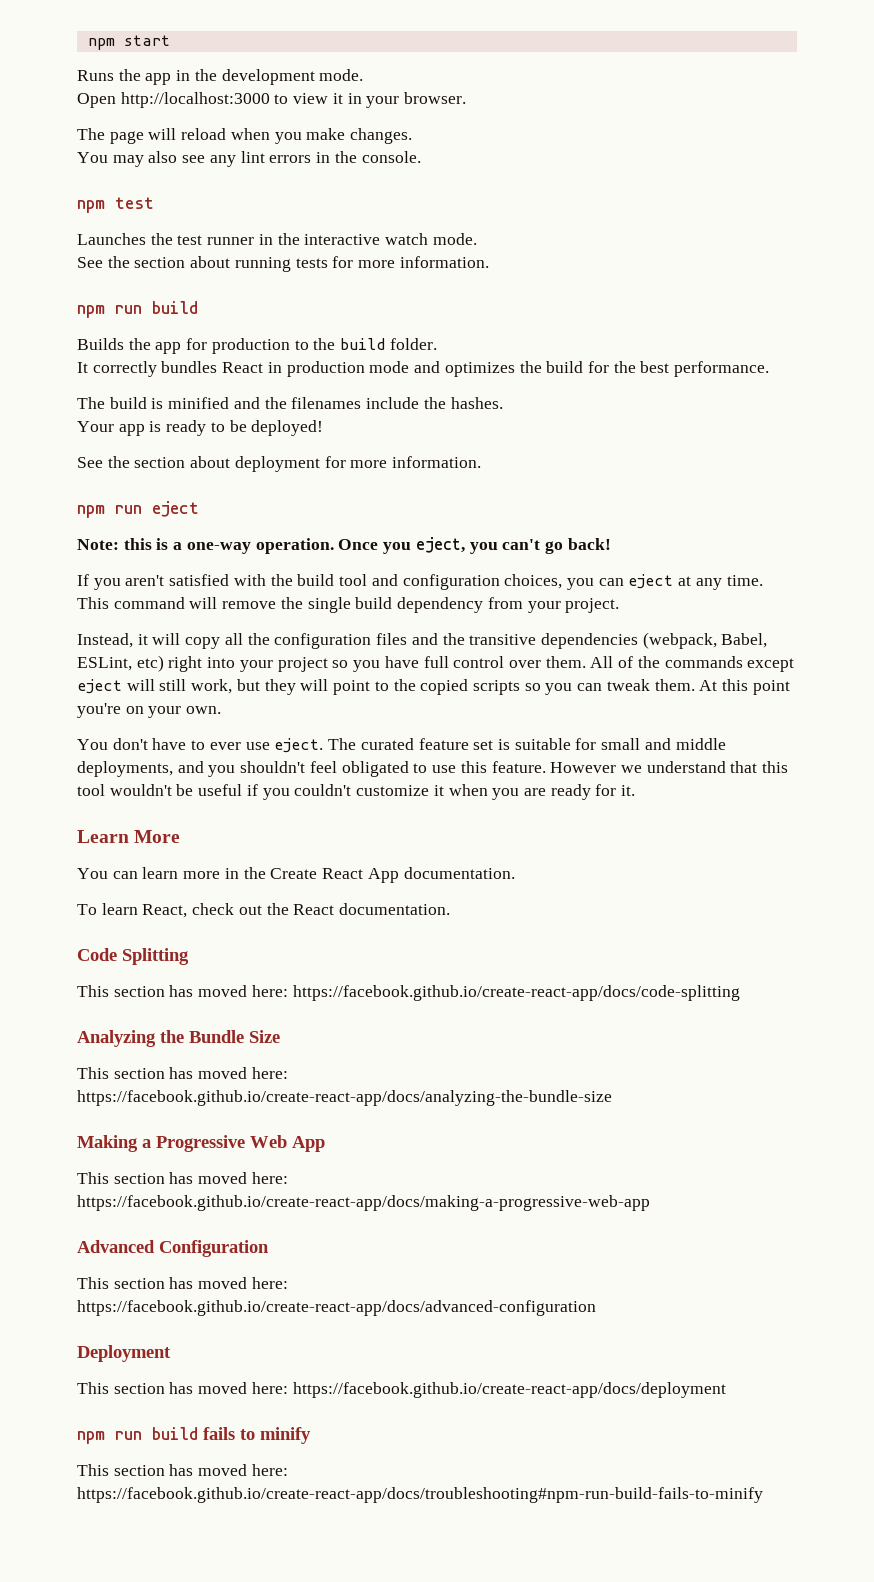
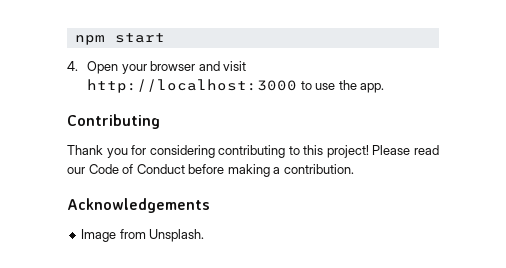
- Runs the app in the development mode.
- Open http://localhost:3000 to view it in your browser.
- The page will reload when you make changes.
- You may also see any lint errors in the console.
- npm test
- Launches the test runner in the interactive watch mode.
- See the section about running tests for more information.
- npm run build
- Builds the app for production to the build folder.
- It correctly bundles React in production mode and optimizes the build for the best performance.
- The build is minified and the filenames include the hashes.
- Your app is ready to be deployed!
- See the section about deployment for more information.
- npm run eject
- Note: this is a one-way operation. Once you eject, you can't go back!
- If you aren't satisfied with the build tool and configuration choices, you can eject at any time. This command will remove the single build dependency from your project.
- Instead, it will copy all the configuration files and the transitive dependencies (webpack, Babel, ESLint, etc) right into your project so you have full control over them. All of the commands except eject will still work, but they will point to the copied scripts so you can tweak them. At this point you're on your own.
- You don't have to ever use eject. The curated feature set is suitable for small and middle deployments, and you shouldn't feel obligated to use this feature. However we understand that this tool wouldn't be useful if you couldn't customize it when you are ready for it.
- Learn More
- You can learn more in the Create React App documentation.
- To learn React, check out the React documentation.
- Code Splitting
- This section has moved here: https://facebook.github.io/create-react-app/docs/code-splitting
- Analyzing the Bundle Size
- This section has moved here: https://facebook.github.io/create-react-app/docs/analyzing-the-bundle-size
- Making a Progressive Web App
- This section has moved here: https://facebook.github.io/create-react-app/docs/making-a-progressive-web-app
- Advanced Configuration
- This section has moved here: https://facebook.github.io/create-react-app/docs/advanced-configuration
- Deployment
- This section has moved here: https://facebook.github.io/create-react-app/docs/deployment
- npm run build fails to minify
- This section has moved here: https://facebook.github.io/create-react-app/docs/troubleshooting#npm-run-build-fails-to-minify
+ 4. Open your browser and visit http://localhost:3000 to use the app.
+ Contributing
+ Thank you for considering contributing to this project! Please read our Code of Conduct before making a contribution.
+ Acknowledgements
+ Image from Unsplash.

